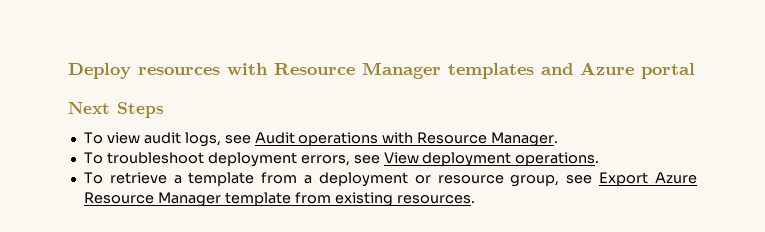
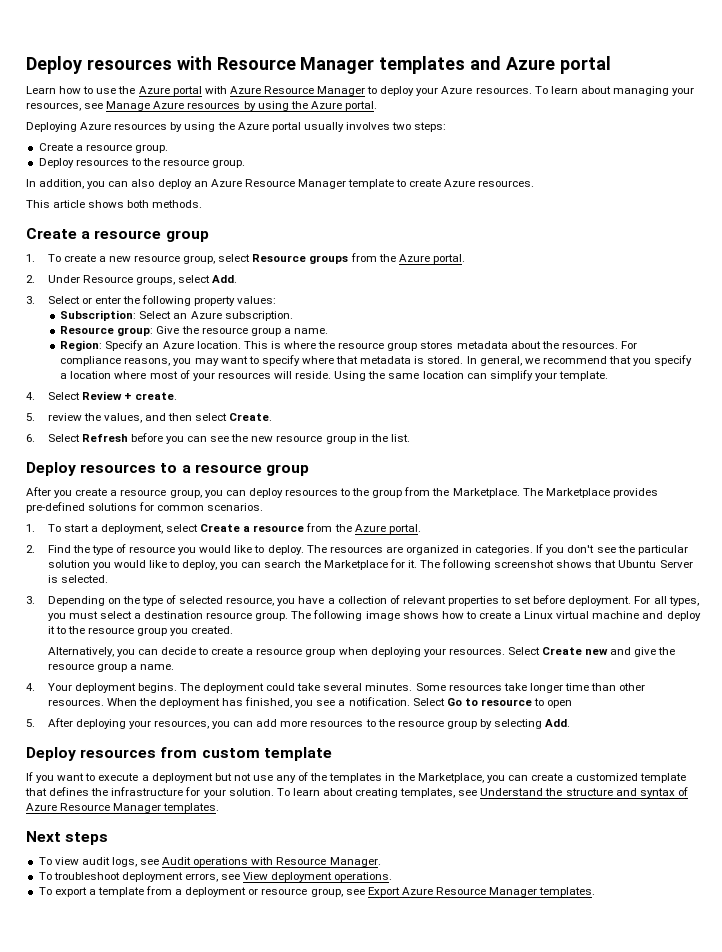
+ Learn how to use the Azure portal with Azure Resource Manager to deploy your Azure resources. To learn about managing your resources, see Manage Azure resources by using the Azure portal.
+ Deploying Azure resources by using the Azure portal usually involves two steps:
+ Create a resource group.
+ Deploy resources to the resource group.
+ In addition, you can also deploy an Azure Resource Manager template to create Azure resources.
+ This article shows both methods.
+ Create a resource group
+ 1. To create a new resource group, select Resource groups from the Azure portal.
+ 2. Under Resource groups, select Add.
+ 3. Select or enter the following property values:
+ Subscription: Select an Azure subscription.
+ Resource group: Give the resource group a name.
+ Region: Specify an Azure location. This is where the resource group stores metadata about the resources. For compliance reasons, you may want to specify where that metadata is stored. In general, we recommend that you specify a location where most of your resources will reside. Using the same location can simplify your template.
+ 4. Select Review + create.
+ 5. review the values, and then select Create.
+ 6. Select Refresh before you can see the new resource group in the list.
+ Deploy resources to a resource group
+ After you create a resource group, you can deploy resources to the group from the Marketplace. The Marketplace provides pre-defined solutions for common scenarios.
+ 1. To start a deployment, select Create a resource from the Azure portal.
+ 2. Find the type of resource you would like to deploy. The resources are organized in categories. If you don't see the particular solution you would like to deploy, you can search the Marketplace for it. The following screenshot shows that Ubuntu Server is selected.
+ 3. Depending on the type of selected resource, you have a collection of relevant properties to set before deployment. For all types, you must select a destination resource group. The following image shows how to create a Linux virtual machine and deploy it to the resource group you created.
+ Alternatively, you can decide to create a resource group when deploying your resources. Select Create new and give the resource group a name.
+ 4. Your deployment begins. The deployment could take several minutes. Some resources take longer time than other resources. When the deployment has finished, you see a notification. Select Go to resource to open
+ 5. After deploying your resources, you can add more resources to the resource group by selecting Add.
+ Deploy resources from custom template
+ If you want to execute a deployment but not use any of the templates in the Marketplace, you can create a customized template that defines the infrastructure for your solution. To learn about creating templates, see Understand the structure and syntax of Azure Resource Manager templates.
- Next Steps
+ Next steps
- To retrieve a template from a deployment or resource group, see Export Azure Resource Manager template from existing resources.
+ To export a template from a deployment or resource group, see Export Azure Resource Manager templates.

